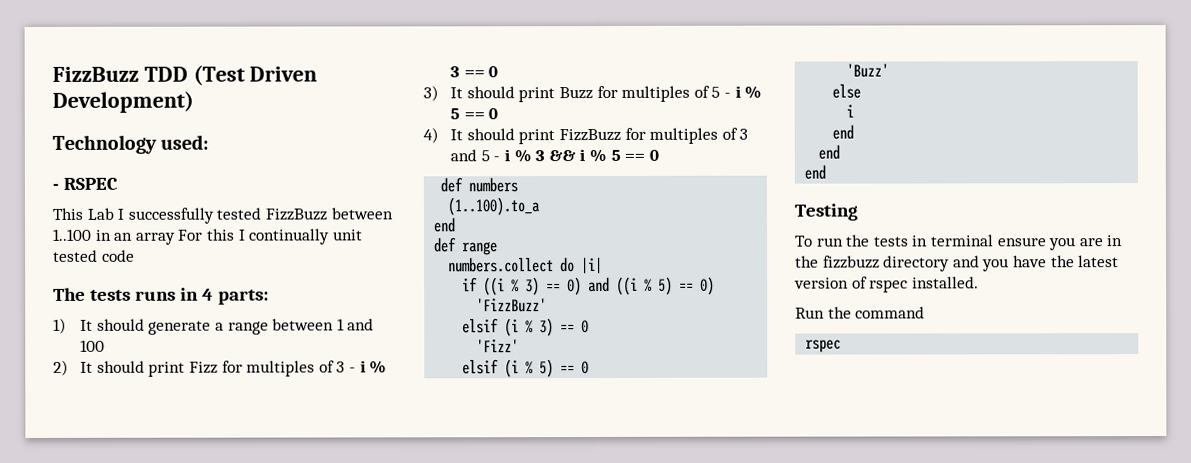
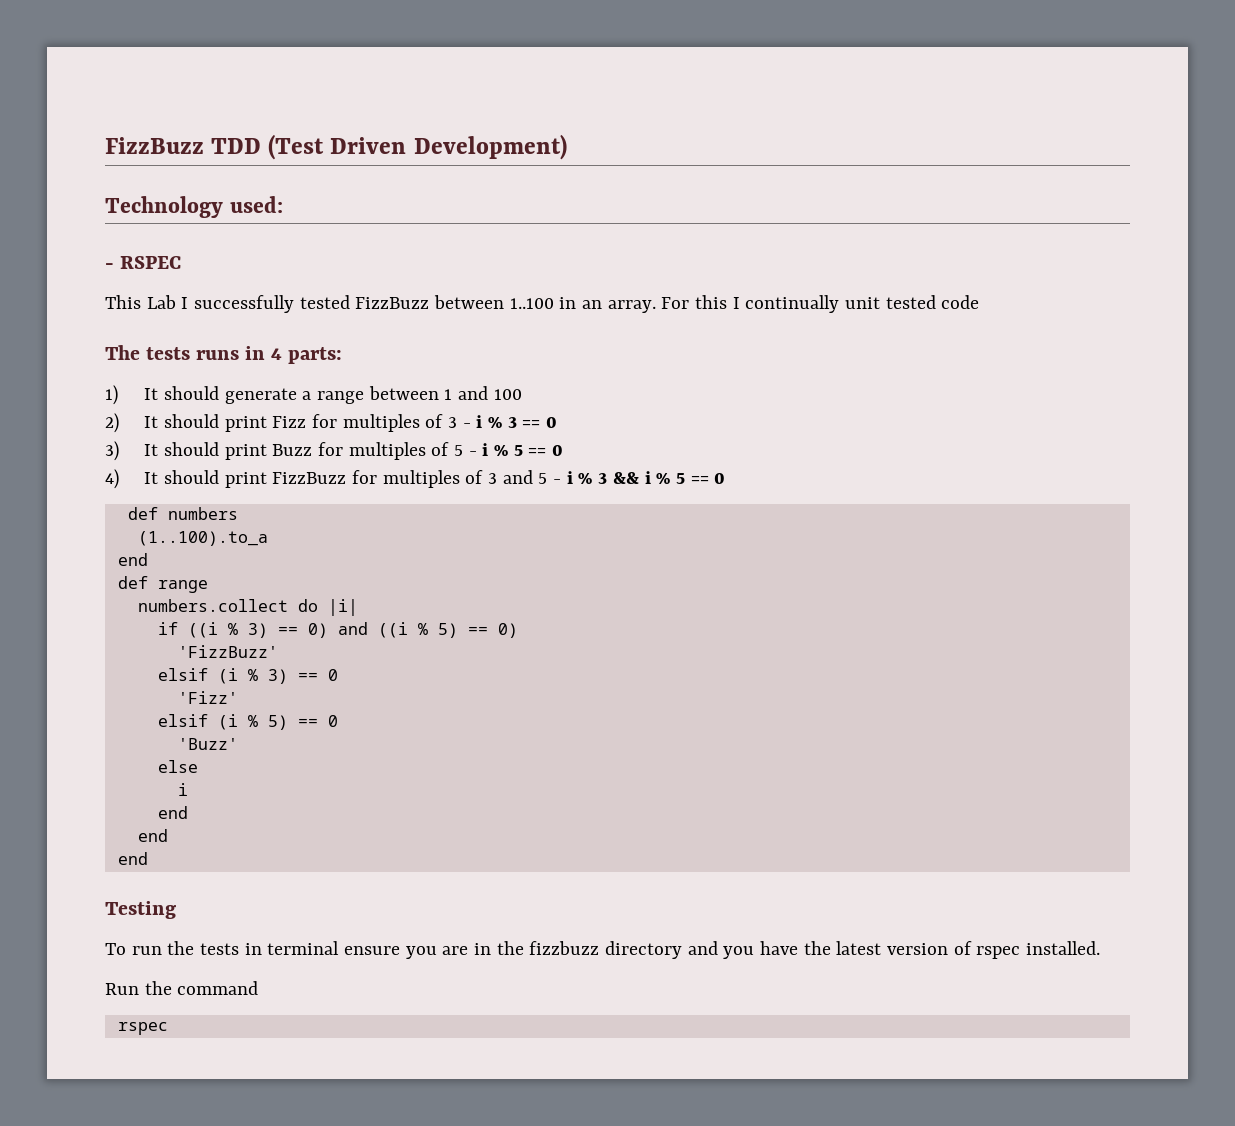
- This Lab I successfully tested FizzBuzz between 1..100 in an array For this I continually unit tested code
+ This Lab I successfully tested FizzBuzz between 1..100 in an array. For this I continually unit tested code

